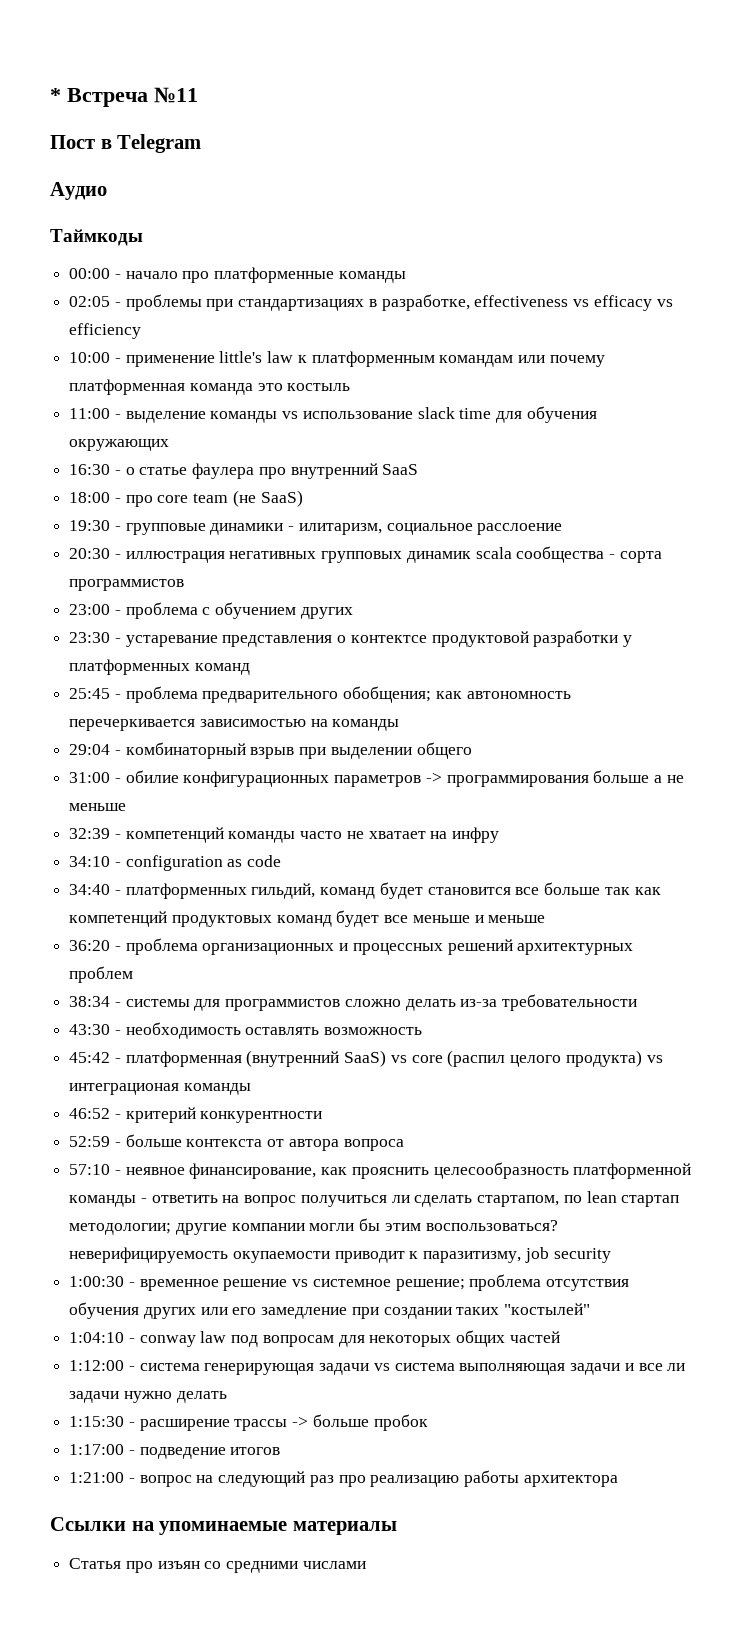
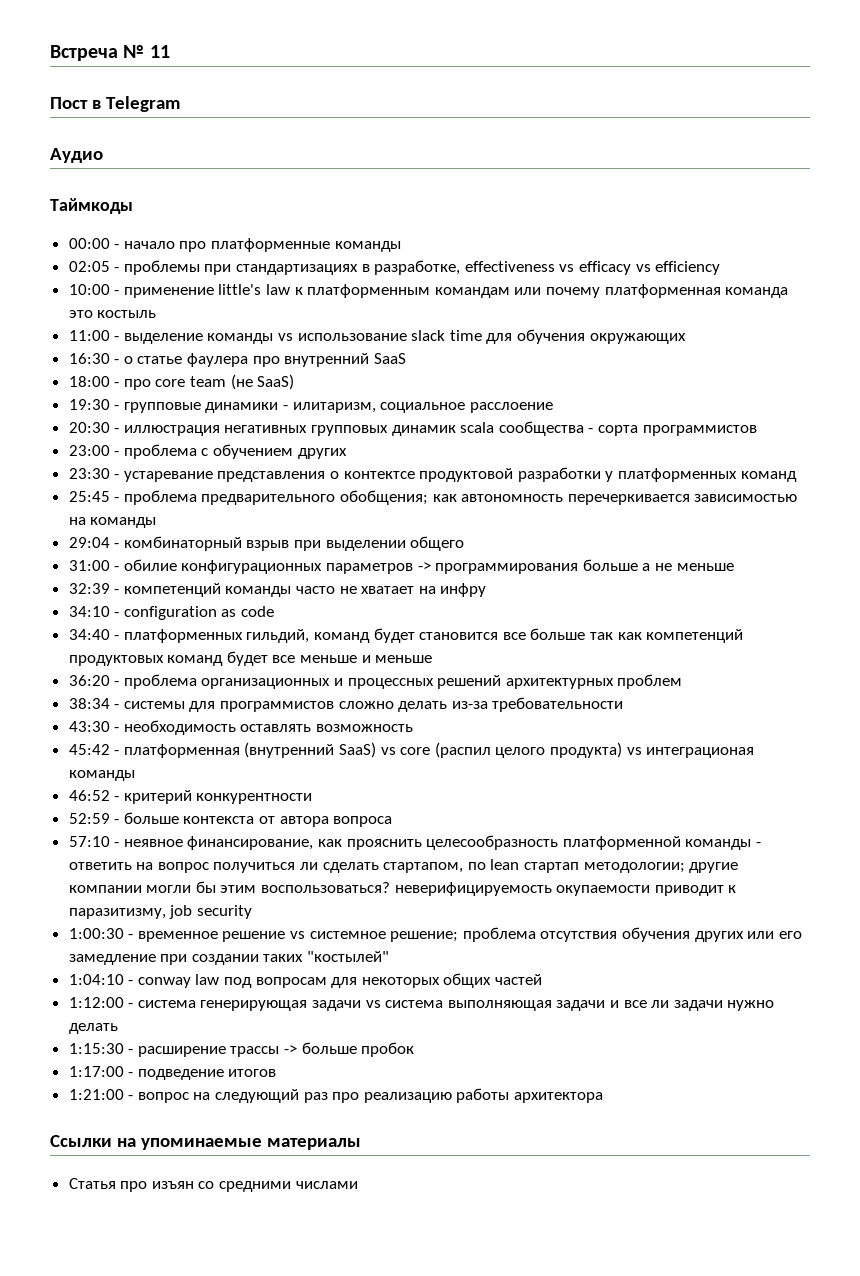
- * Встреча №11
+ Встреча № 11

